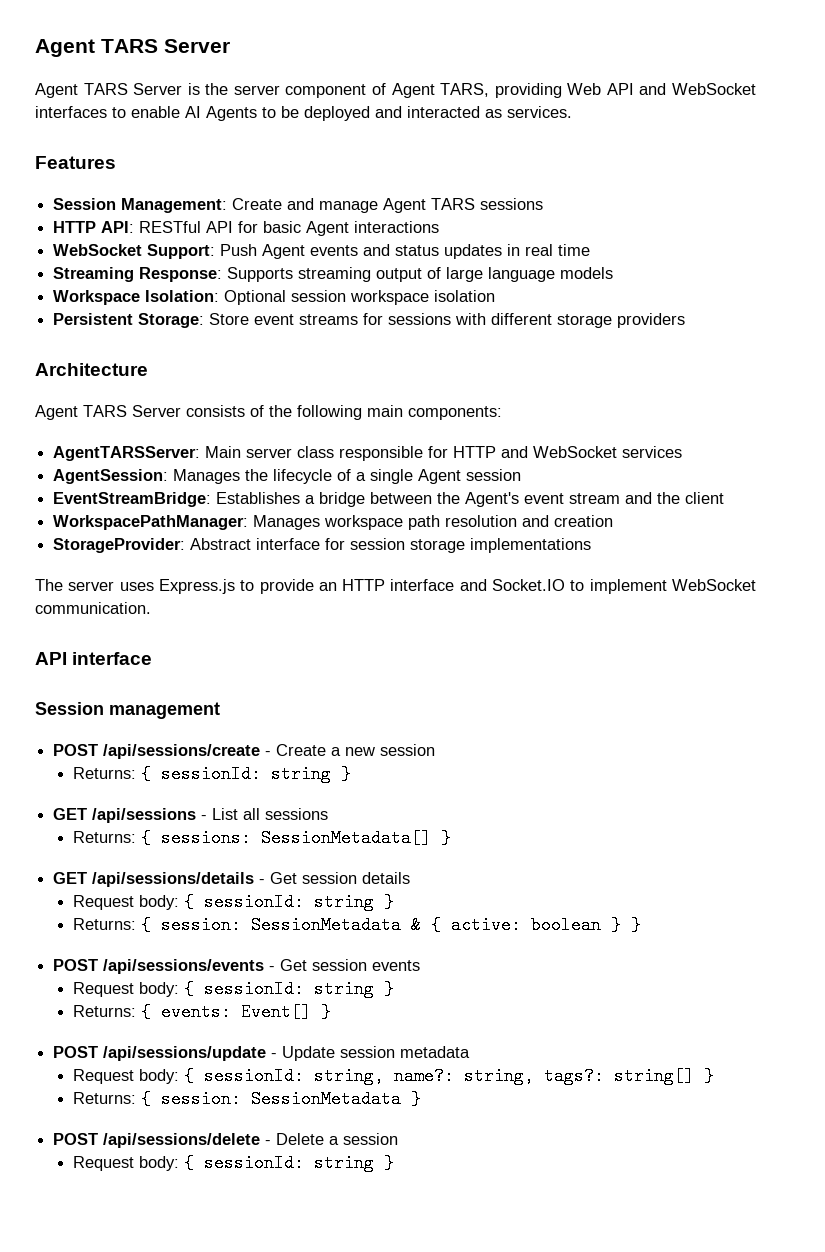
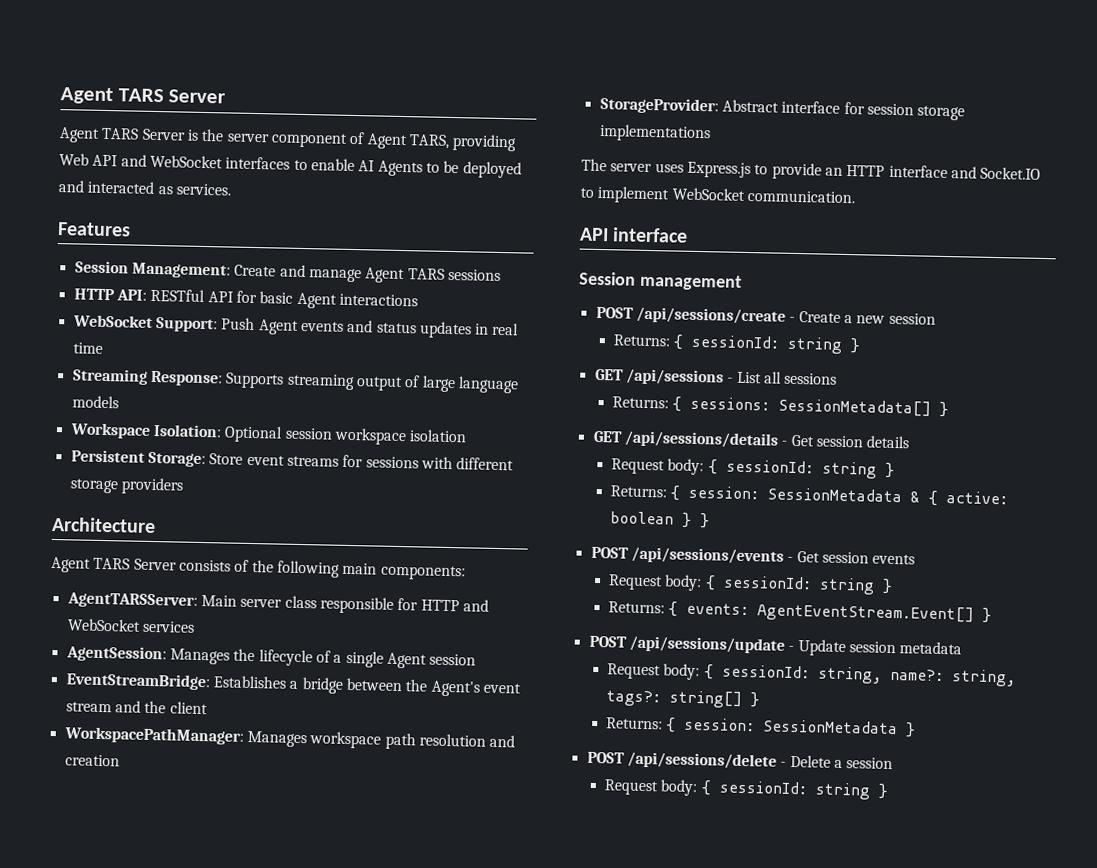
- Returns: { events: Event[] }
+ Returns: { events: AgentEventStream.Event[] }

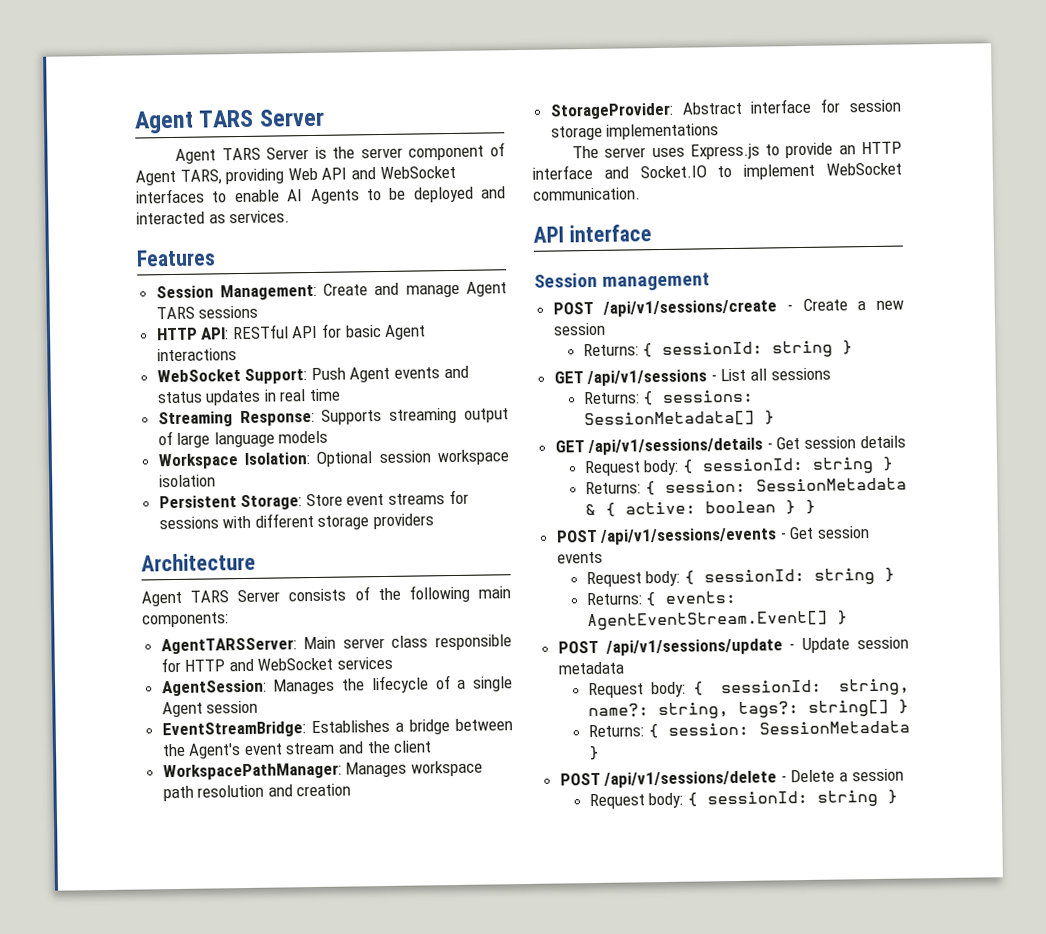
- POST /api/sessions/create - Create a new session
+ POST /api/v1/sessions/create - Create a new session
- GET /api/sessions - List all sessions
+ GET /api/v1/sessions - List all sessions
- GET /api/sessions/details - Get session details
+ GET /api/v1/sessions/details - Get session details
- POST /api/sessions/events - Get session events
+ POST /api/v1/sessions/events - Get session events
- POST /api/sessions/update - Update session metadata
+ POST /api/v1/sessions/update - Update session metadata
- POST /api/sessions/delete - Delete a session
+ POST /api/v1/sessions/delete - Delete a session

